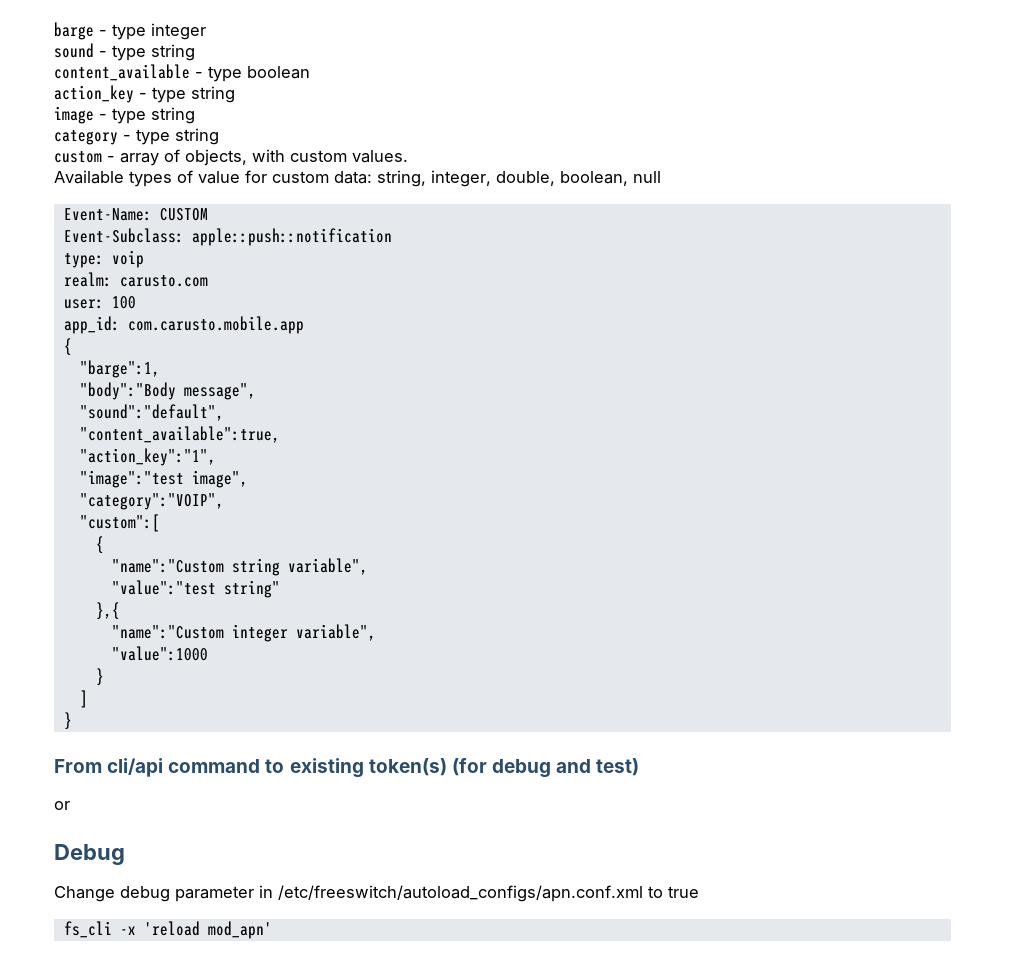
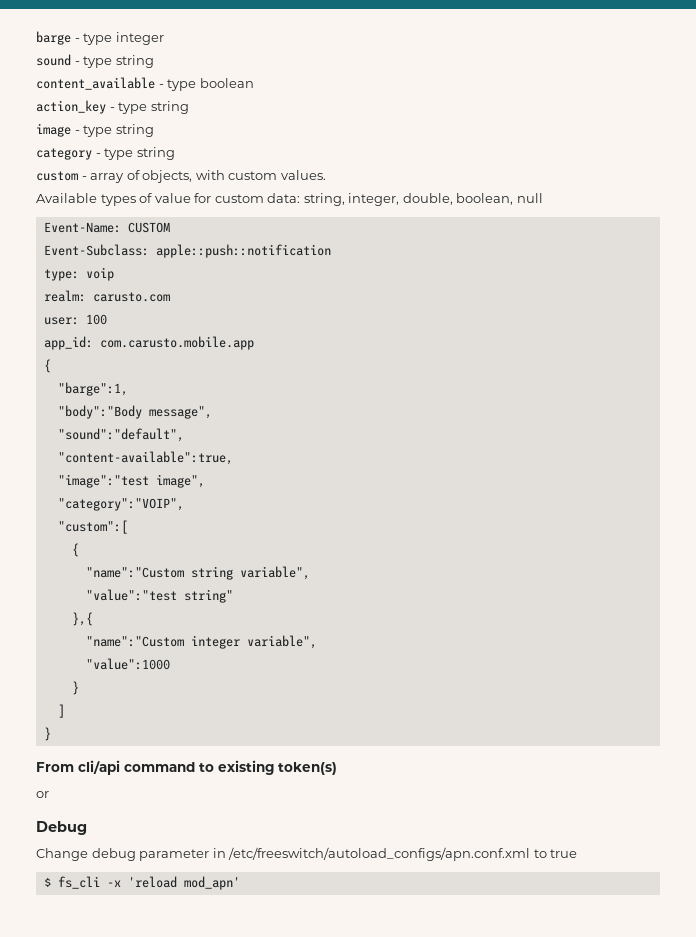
- "content_available":true,
- "action_key":"1",
+ "content-available":true,
- From cli/api command to existing token(s) (for debug and test)
+ From cli/api command to existing token(s)
- fs_cli -x 'reload mod_apn'
+ $ fs_cli -x 'reload mod_apn'

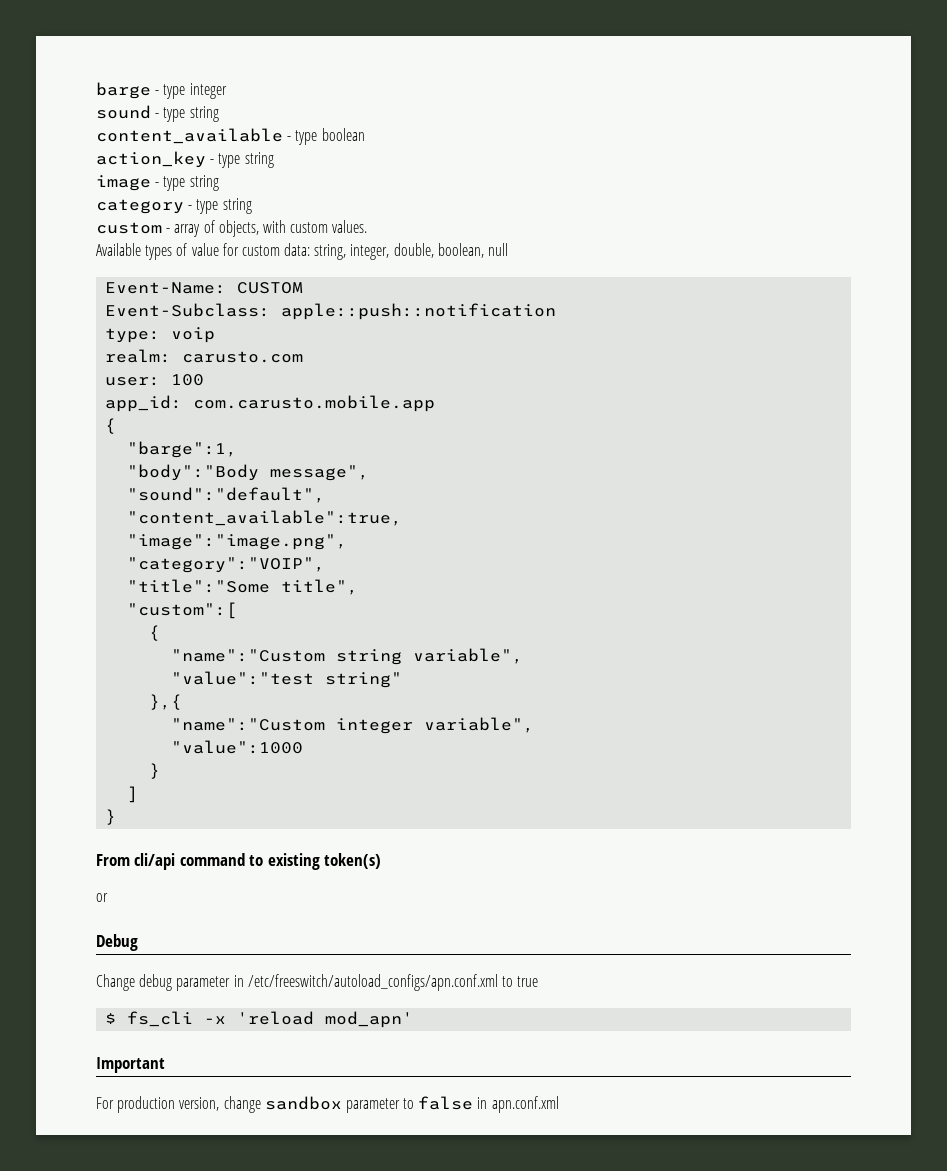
- "content-available":true,
- "image":"test image",
+ "content_available":true,
+ "image":"image.png",
+ "title":"Some title",
+ Important
+ For production version, change sandbox parameter to false in apn.conf.xml

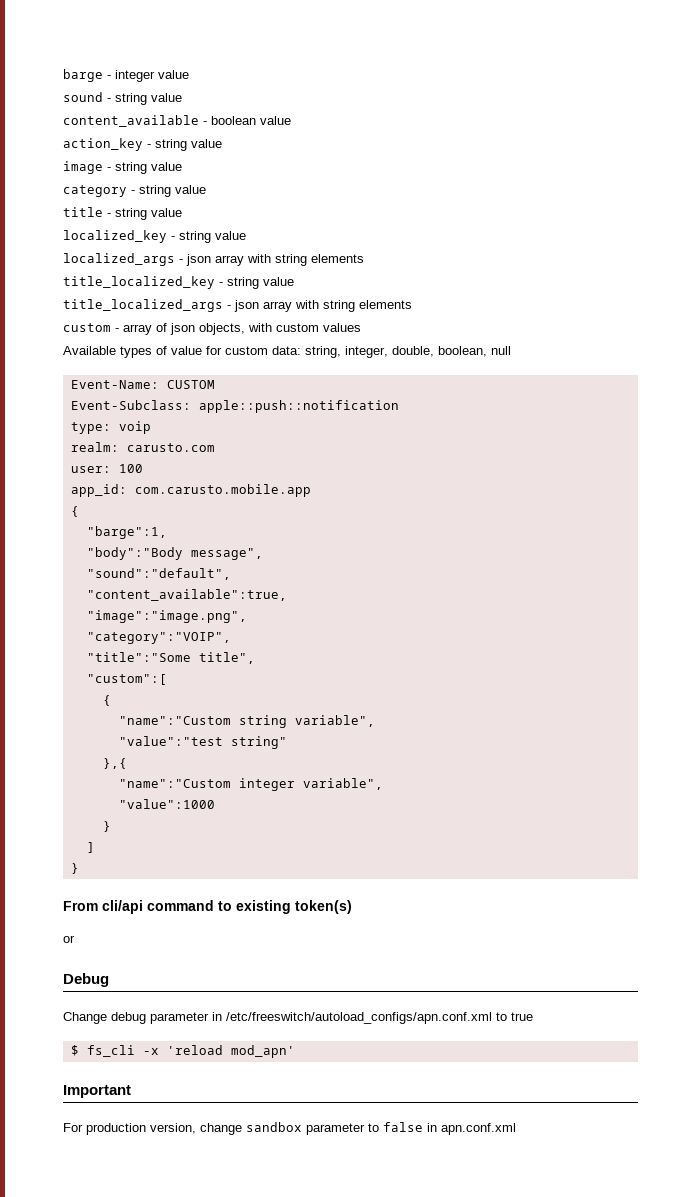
- barge - type integer
+ barge - integer value
- sound - type string
+ sound - string value
- content_available - type boolean
+ content_available - boolean value
- action_key - type string
+ action_key - string value
- image - type string
+ image - string value
- category - type string
+ category - string value
+ title - string value
+ localized_key - string value
+ localized_args - json array with string elements
+ title_localized_key - string value
+ title_localized_args - json array with string elements
- custom - array of objects, with custom values.
+ custom - array of json objects, with custom values

